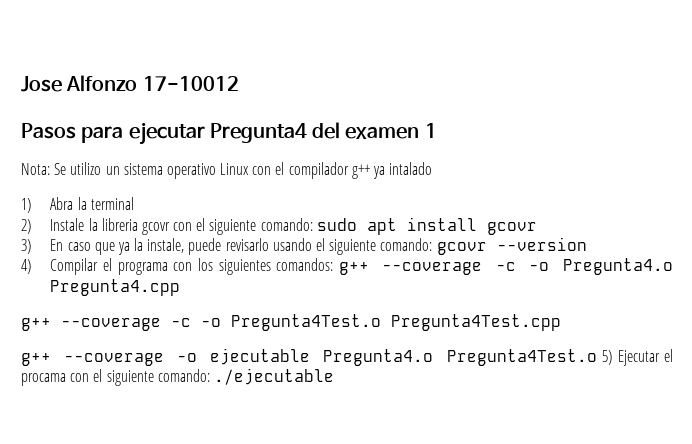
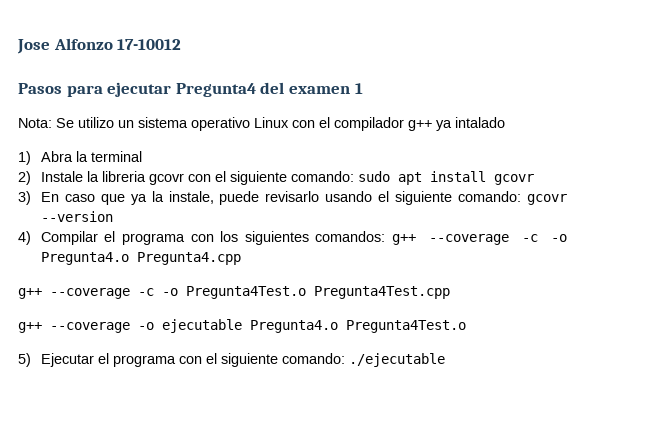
- g++ --coverage -o ejecutable Pregunta4.o Pregunta4Test.o 5) Ejecutar el procama con el siguiente comando: ./ejecutable
+ g++ --coverage -o ejecutable Pregunta4.o Pregunta4Test.o
+ 5) Ejecutar el programa con el siguiente comando: ./ejecutable

